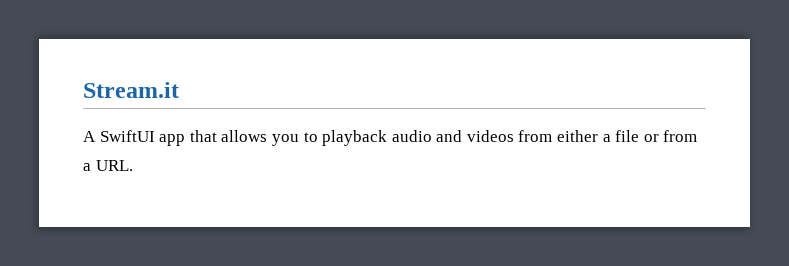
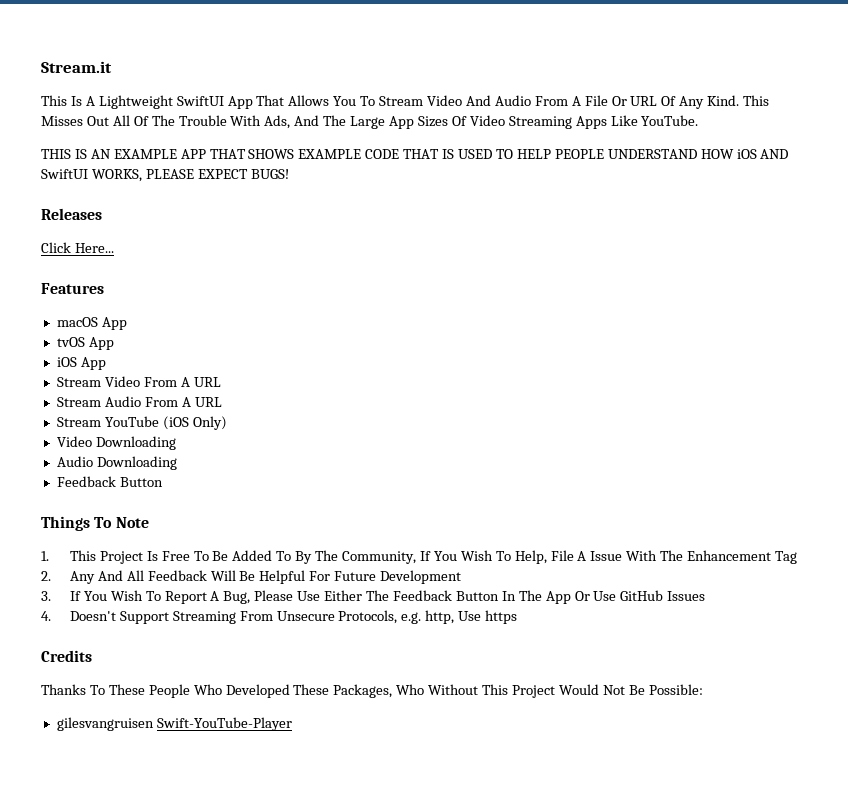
- A SwiftUI app that allows you to playback audio and videos from either a file or from a URL.
+ This Is A Lightweight SwiftUI App That Allows You To Stream Video And Audio From A File Or URL Of Any Kind. This Misses Out All Of The Trouble With Ads, And The Large App Sizes Of Video Streaming Apps Like YouTube.
+ THIS IS AN EXAMPLE APP THAT SHOWS EXAMPLE CODE THAT IS USED TO HELP PEOPLE UNDERSTAND HOW iOS AND SwiftUI WORKS, PLEASE EXPECT BUGS!
+ Releases
+ Click Here...
+ Features
+ macOS App
+ tvOS App
+ iOS App
+ Stream Video From A URL
+ Stream Audio From A URL
+ Stream YouTube (iOS Only)
+ Video Downloading
+ Audio Downloading
+ Feedback Button
+ Things To Note
+ 1. This Project Is Free To Be Added To By The Community, If You Wish To Help, File A Issue With The Enhancement Tag
+ 2. Any And All Feedback Will Be Helpful For Future Development
+ 3. If You Wish To Report A Bug, Please Use Either The Feedback Button In The App Or Use GitHub Issues
+ 4. Doesn't Support Streaming From Unsecure Protocols, e.g. http, Use https
+ Credits
+ Thanks To These People Who Developed These Packages, Who Without This Project Would Not Be Possible:
+ gilesvangruisen Swift-YouTube-Player

